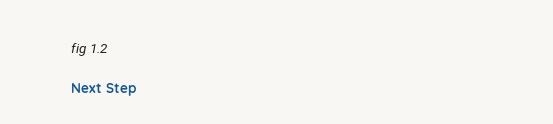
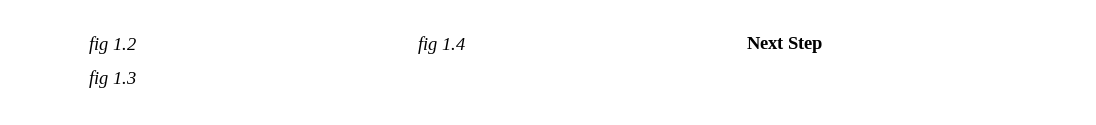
+ fig 1.3
+ fig 1.4

